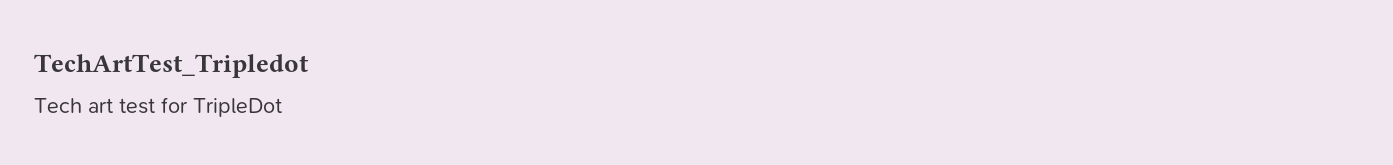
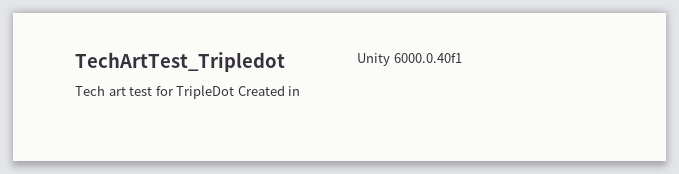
- Tech art test for TripleDot
+ Tech art test for TripleDot Created in Unity 6000.0.40f1

